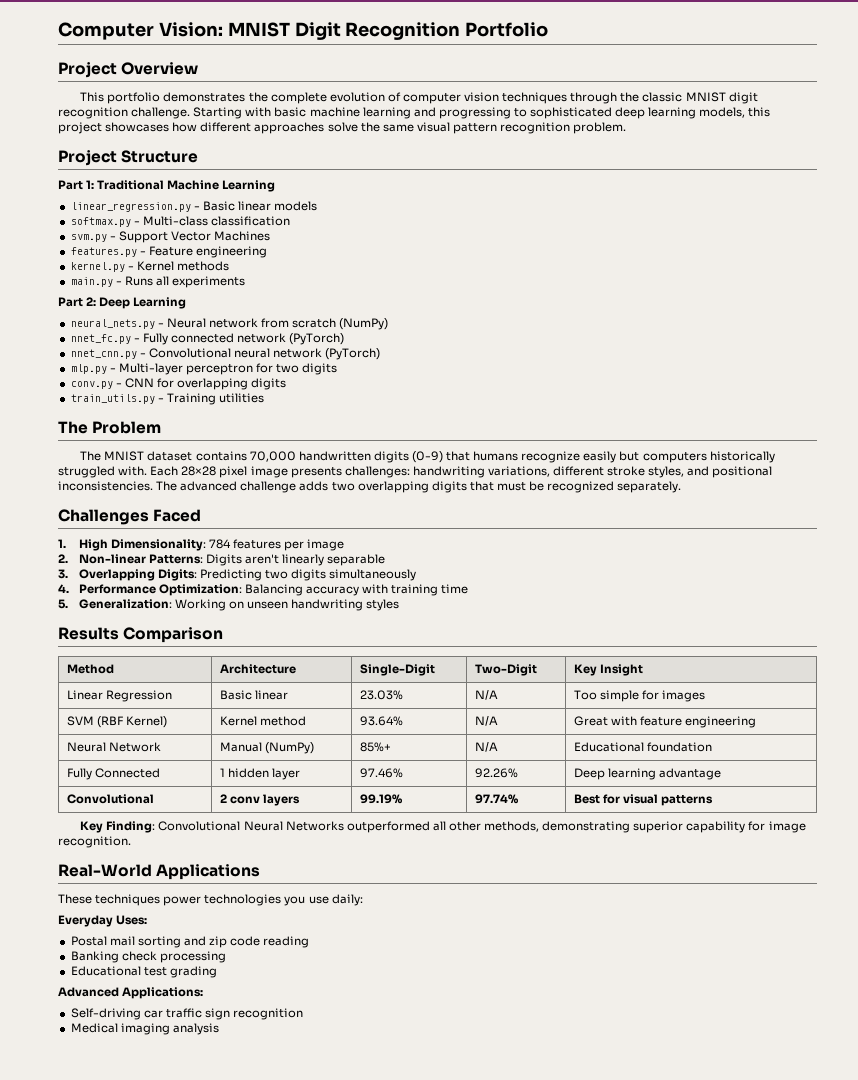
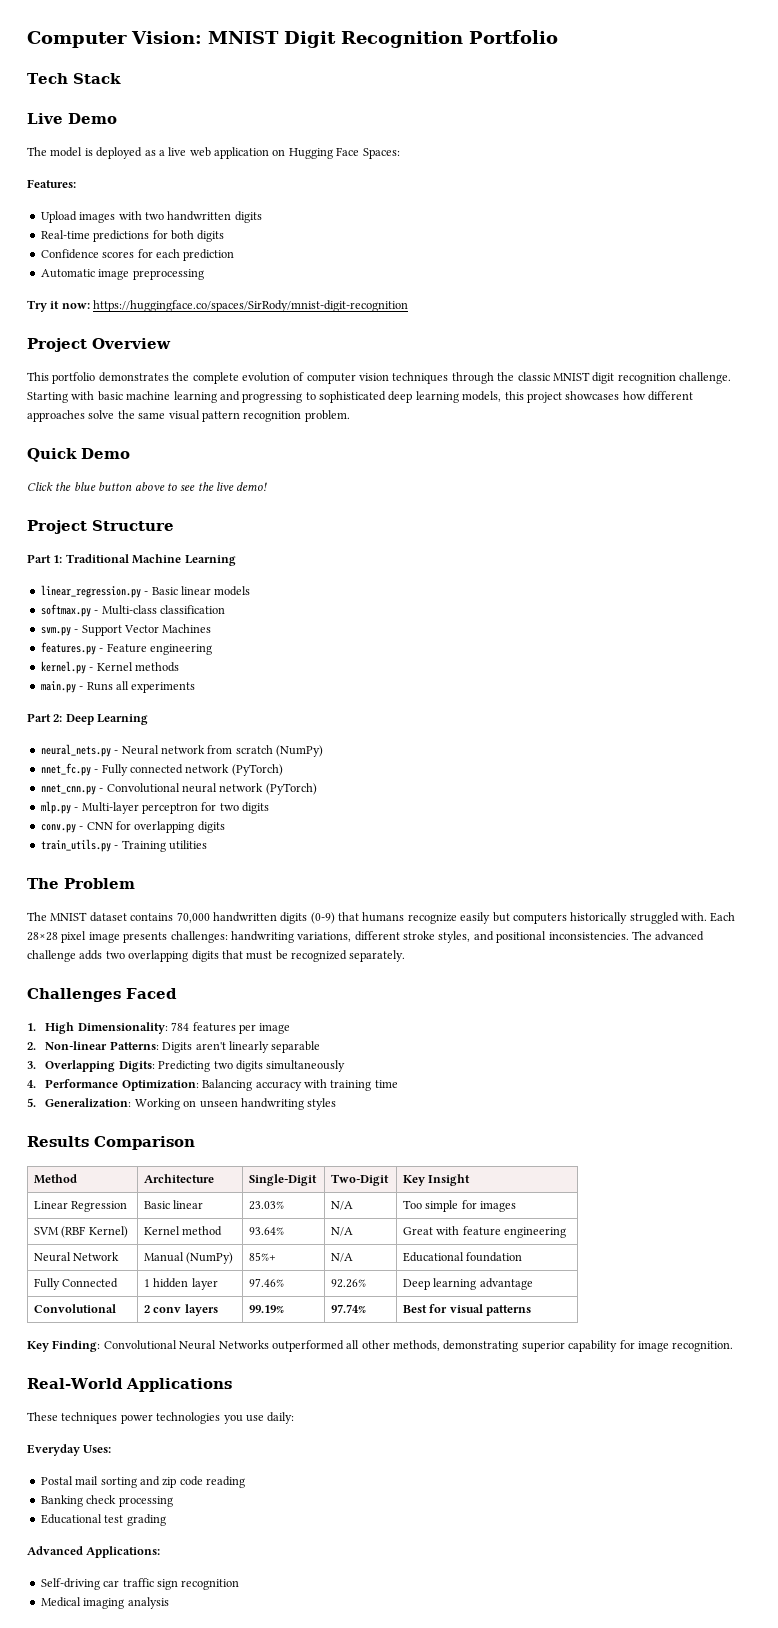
+ Tech Stack
+ Live Demo
+ The model is deployed as a live web application on Hugging Face Spaces:
+ Features:
+ Upload images with two handwritten digits
+ Real-time predictions for both digits
+ Confidence scores for each prediction
+ Automatic image preprocessing
+ Try it now: https://huggingface.co/spaces/SirRody/mnist-digit-recognition
+ Quick Demo
+ Click the blue button above to see the live demo!

